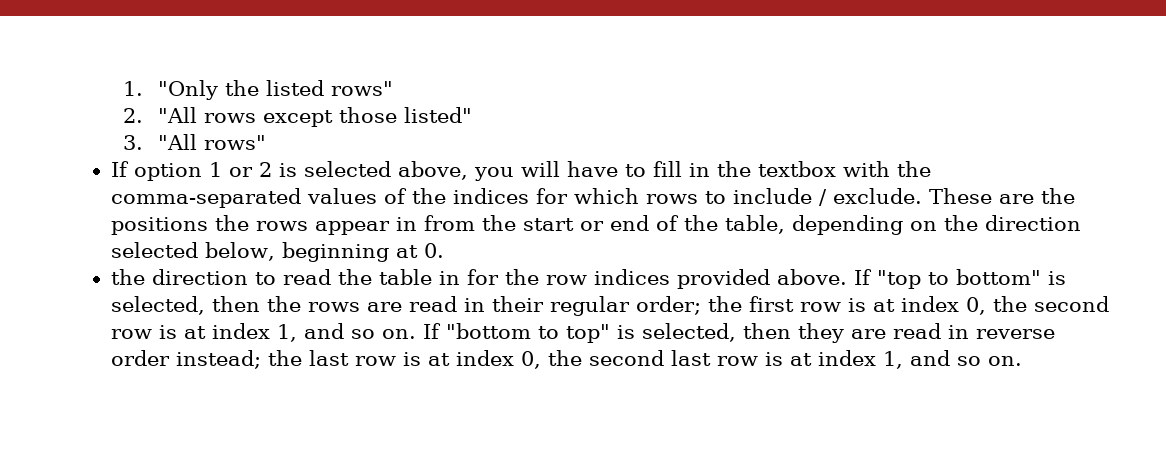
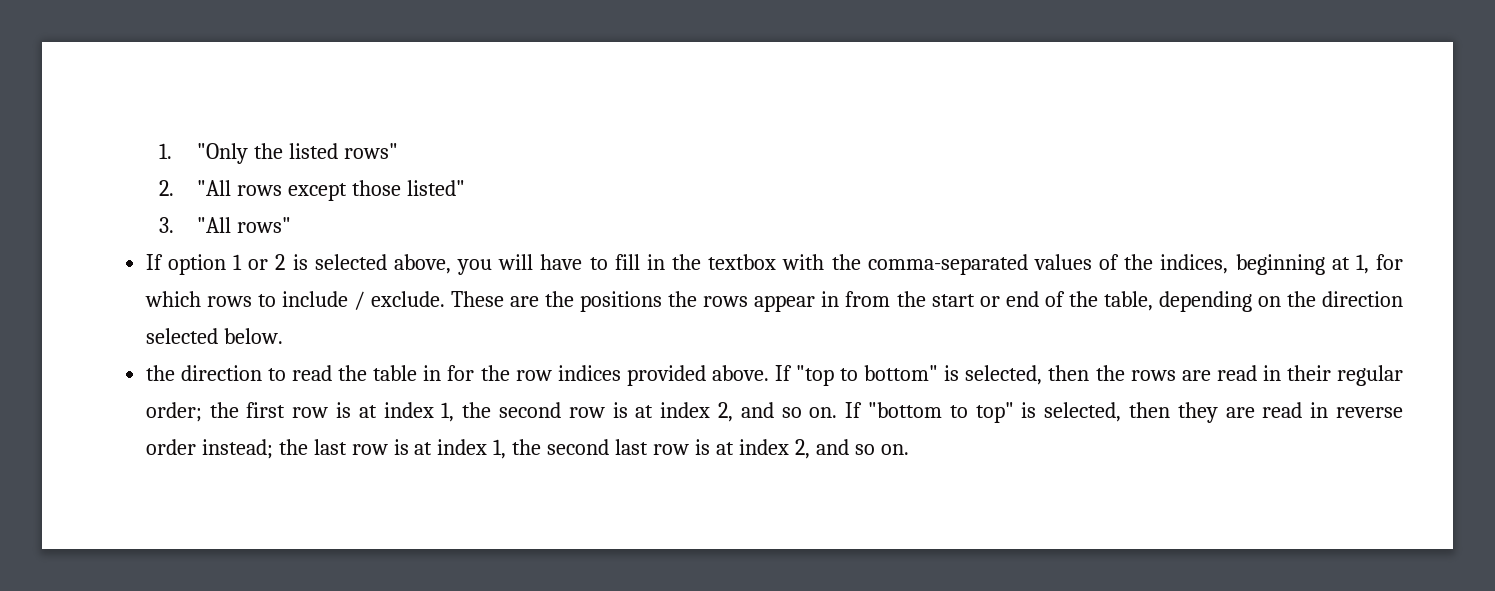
- If option 1 or 2 is selected above, you will have to fill in the textbox with the comma-separated values of the indices for which rows to include / exclude.
+ If option 1 or 2 is selected above, you will have to fill in the textbox with the comma-separated values of the indices, beginning at 1, for which rows to include / exclude.
- These are the positions the rows appear in from the start or end of the table, depending on the direction selected below, beginning at 0.
+ These are the positions the rows appear in from the start or end of the table, depending on the direction selected below.
- If "top to bottom" is selected, then the rows are read in their regular order; the first row is at index 0, the second row is at index 1, and so on.
+ If "top to bottom" is selected, then the rows are read in their regular order; the first row is at index 1, the second row is at index 2, and so on.
- If "bottom to top" is selected, then they are read in reverse order instead; the last row is at index 0, the second last row is at index 1, and so on.
+ If "bottom to top" is selected, then they are read in reverse order instead; the last row is at index 1, the second last row is at index 2, and so on.

